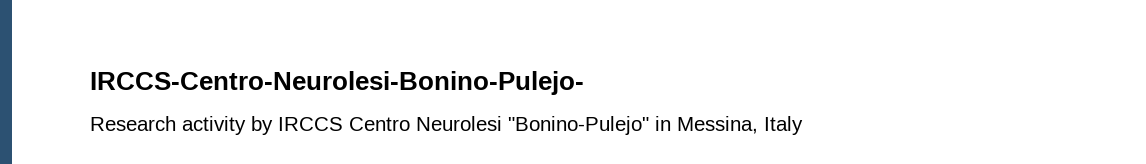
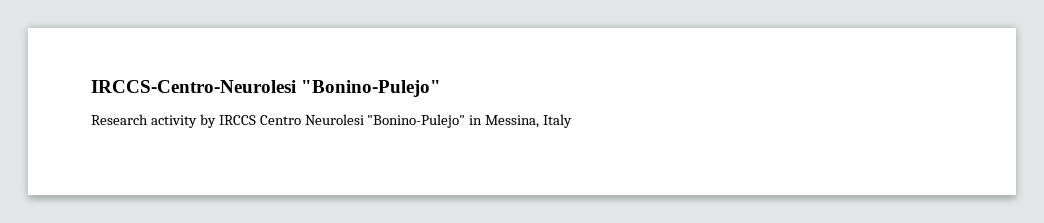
- IRCCS-Centro-Neurolesi-Bonino-Pulejo-
+ IRCCS-Centro-Neurolesi "Bonino-Pulejo"

